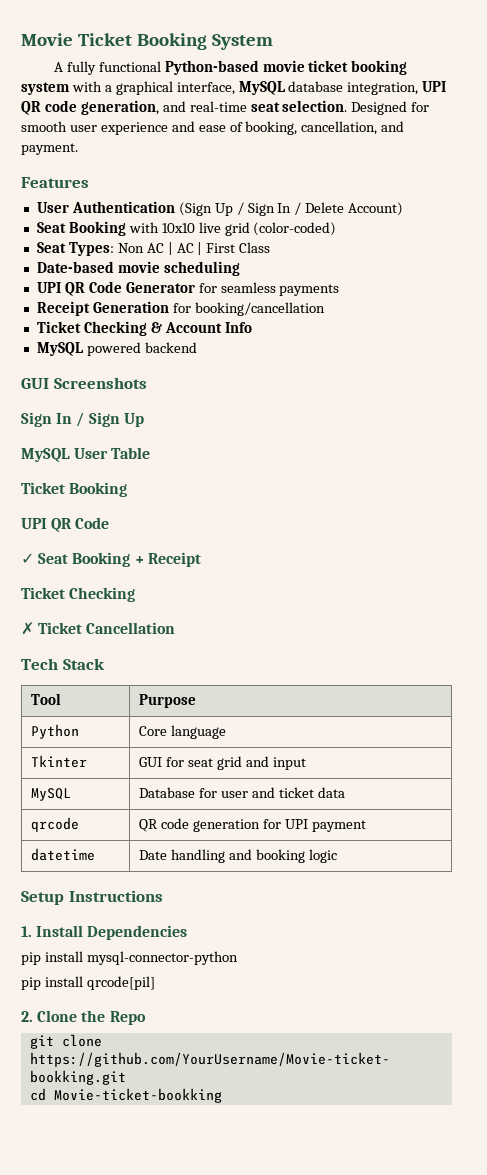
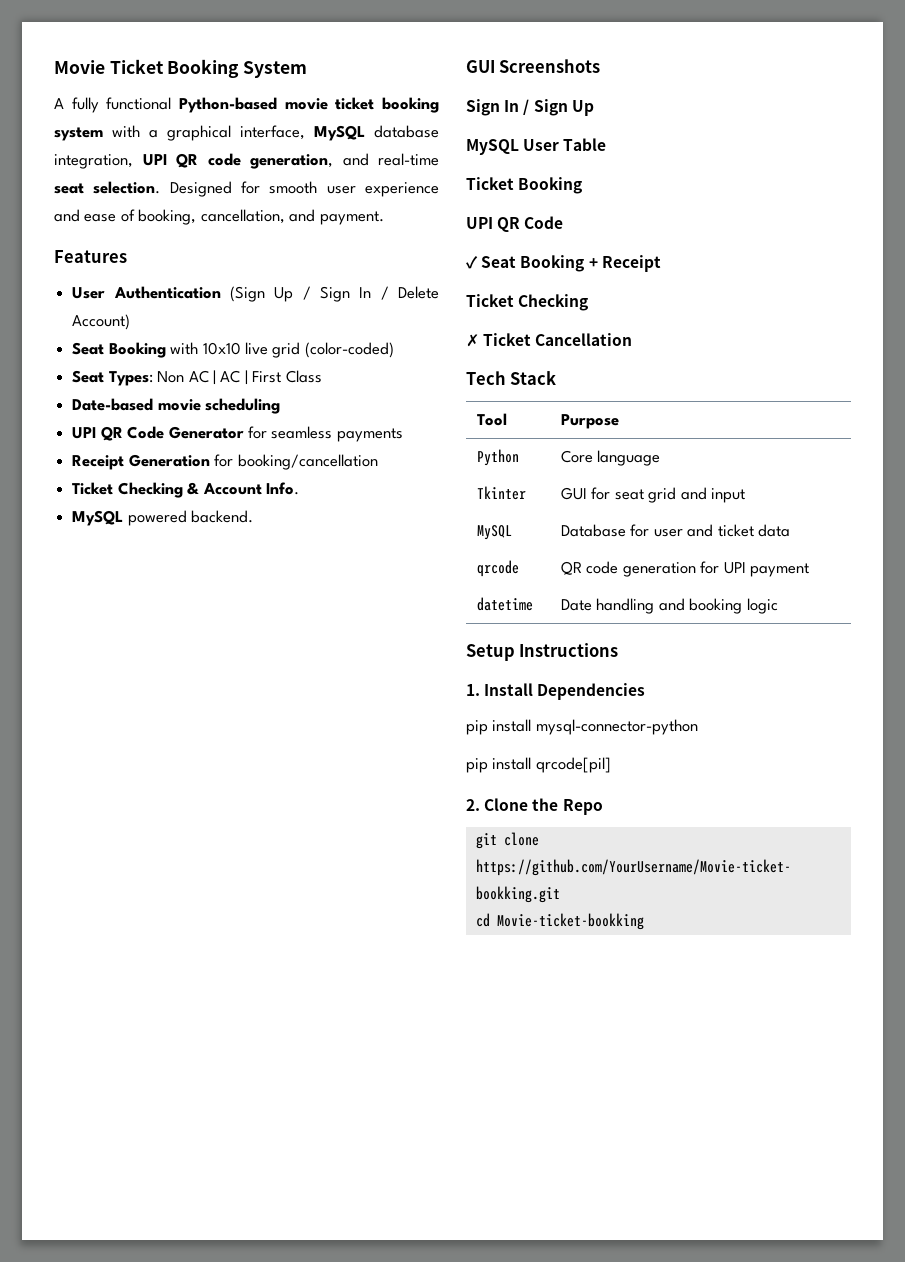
- Ticket Checking & Account Info
+ Ticket Checking & Account Info.
- MySQL powered backend
+ MySQL powered backend.

